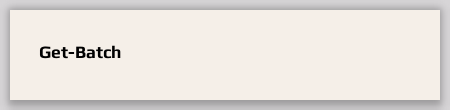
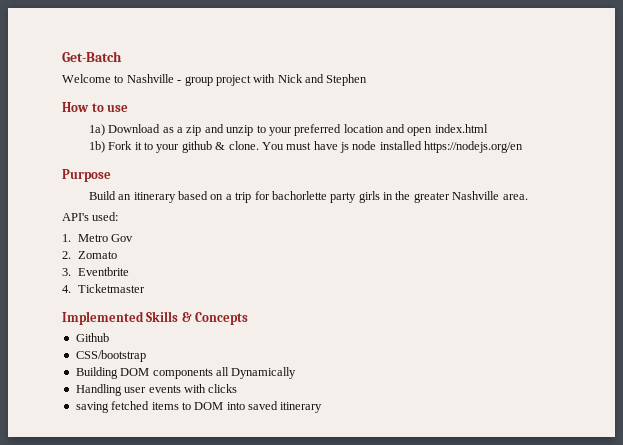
+ Welcome to Nashville - group project with Nick and Stephen
+ How to use
+ 1a) Download as a zip and unzip to your preferred location and open index.html
+ 1b) Fork it to your github & clone. You must have js node installed https://nodejs.org/en
+ Purpose
+ Build an itinerary based on a trip for bachorlette party girls in the greater Nashville area.
+ API's used:
+ 1. Metro Gov
+ 2. Zomato
+ 3. Eventbrite
+ 4. Ticketmaster
+ Implemented Skills & Concepts
+ Github
+ CSS/bootstrap
+ Building DOM components all Dynamically
+ Handling user events with clicks
+ saving fetched items to DOM into saved itinerary

